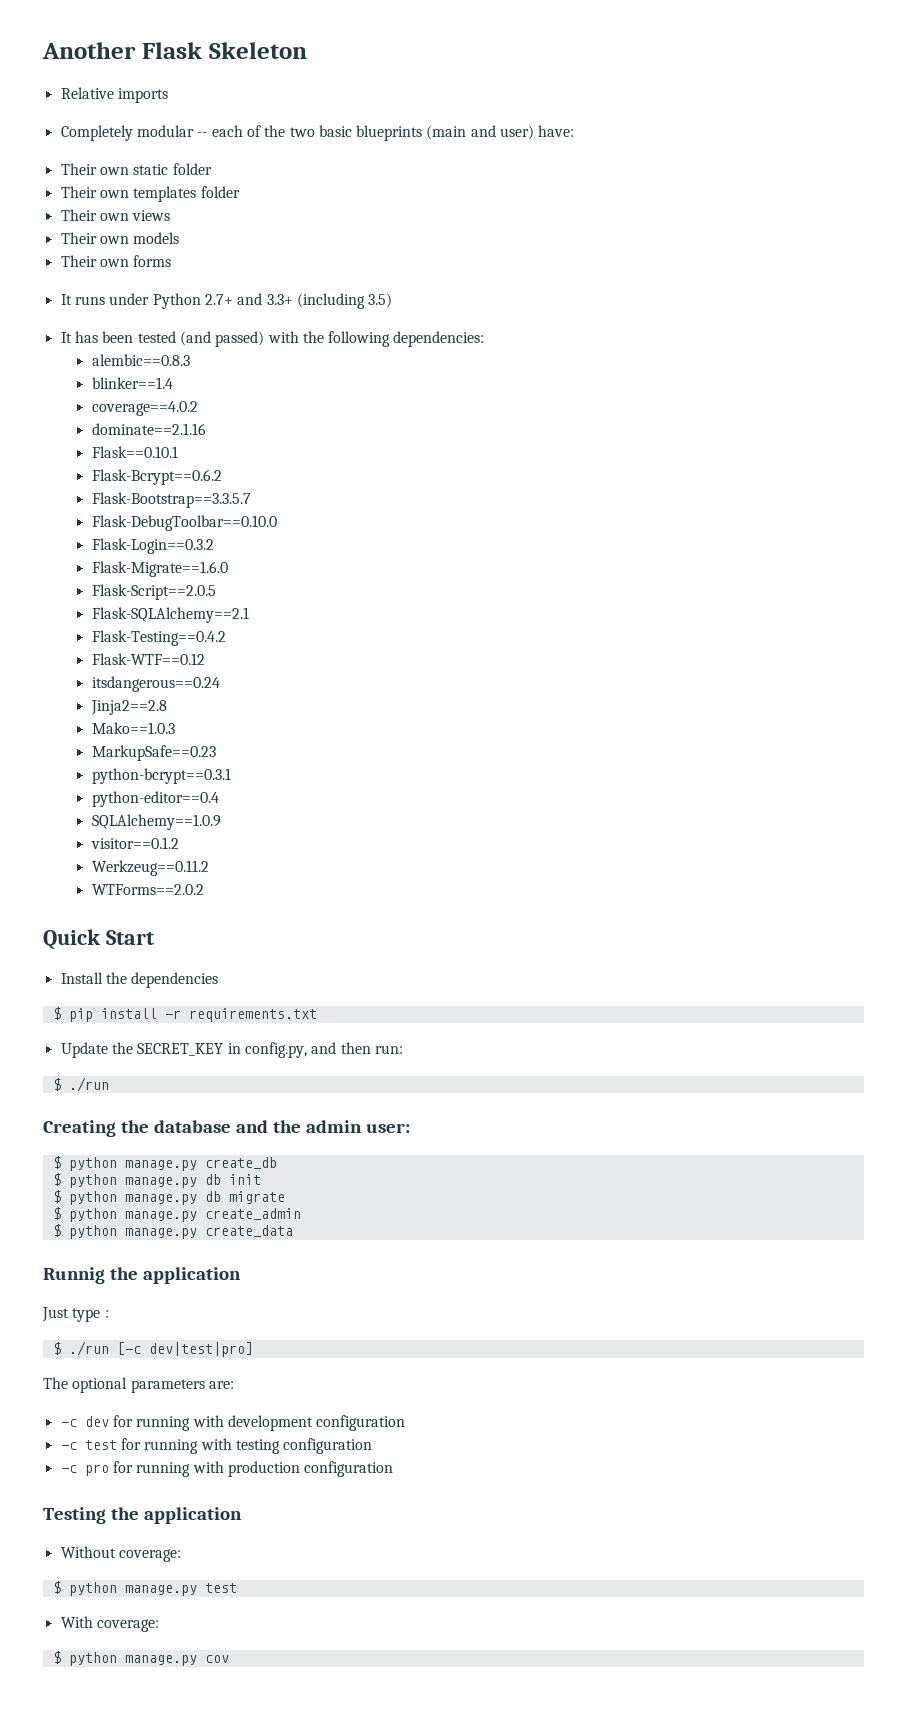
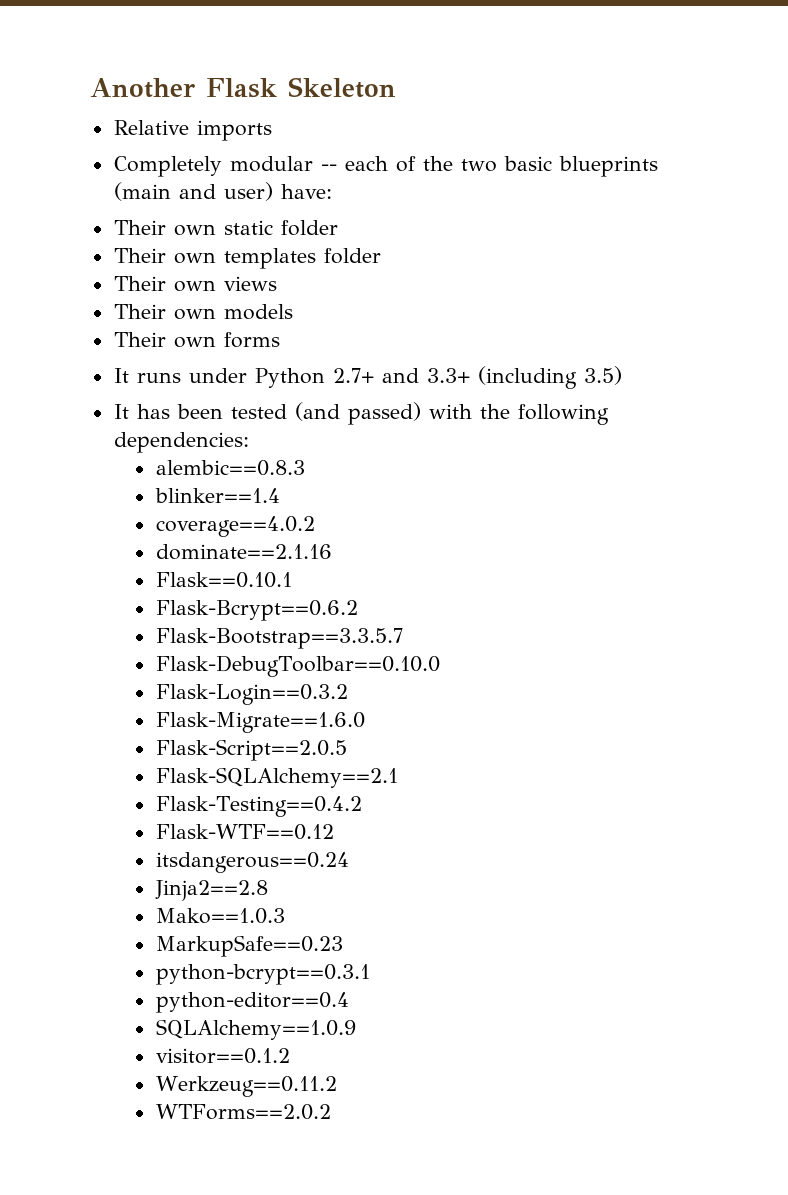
- Quick Start
- Install the dependencies
- $ pip install -r requirements.txt
- Update the SECRET_KEY in config.py, and then run:
- $ ./run
- Creating the database and the admin user:
- $ python manage.py create_db
- $ python manage.py db init
- $ python manage.py db migrate
- $ python manage.py create_admin
- $ python manage.py create_data
- Runnig the application
- Just type :
- $ ./run [-c dev|test|pro]
- The optional parameters are:
- -c dev for running with development configuration
- -c test for running with testing configuration
- -c pro for running with production configuration
- Testing the application
- Without coverage:
- $ python manage.py test
- With coverage:
- $ python manage.py cov

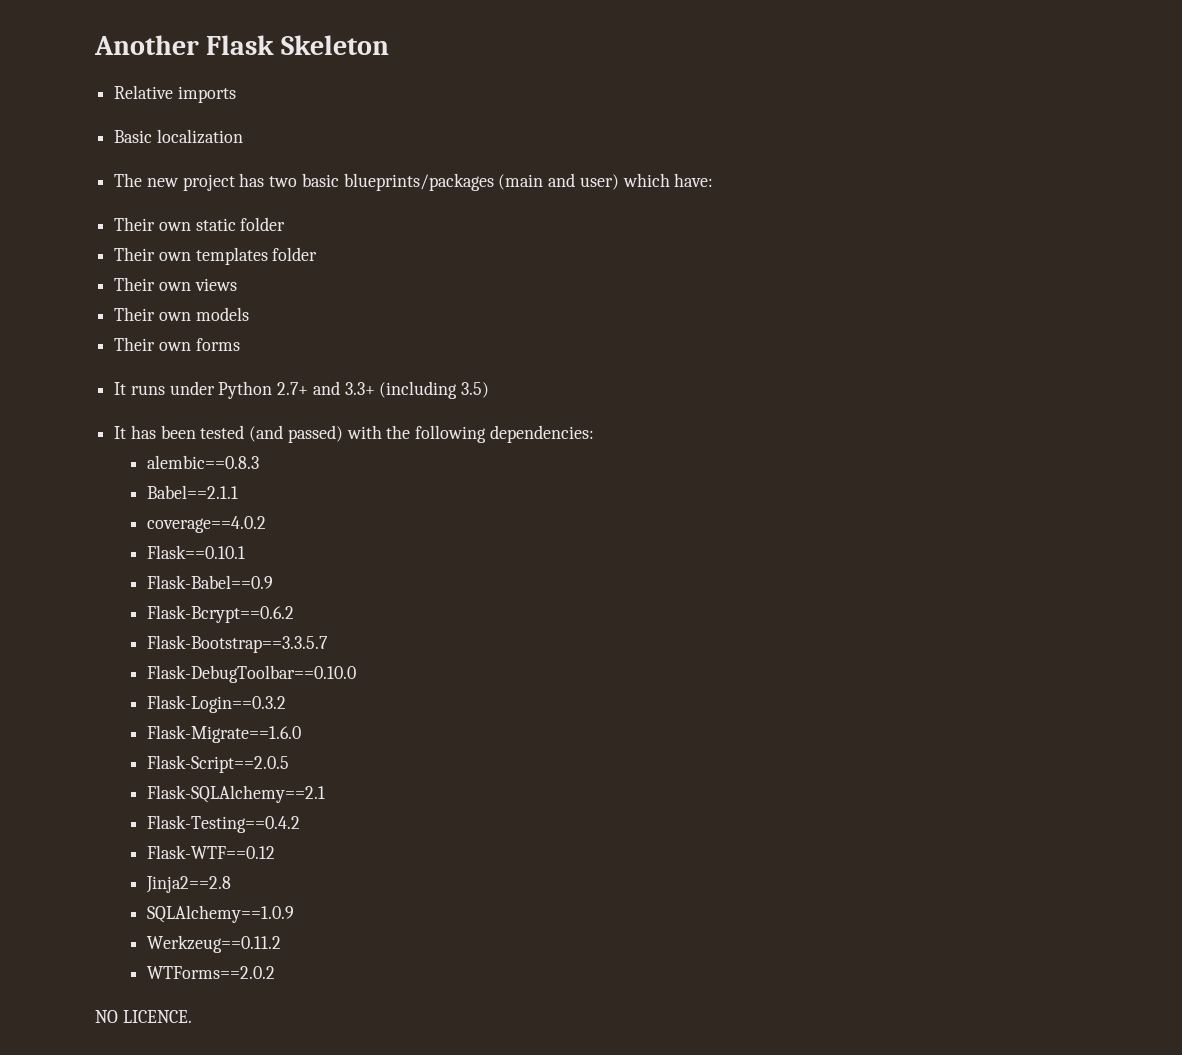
- Completely modular -- each of the two basic blueprints (main and user) have:
+ Basic localization
+ The new project has two basic blueprints/packages (main and user) which have:
- blinker==1.4
+ Babel==2.1.1
- dominate==2.1.16
  Flask==0.10.1
+ Flask-Babel==0.9
- itsdangerous==0.24
- Mako==1.0.3
- MarkupSafe==0.23
- python-bcrypt==0.3.1
- python-editor==0.4
- visitor==0.1.2
+ NO LICENCE.

